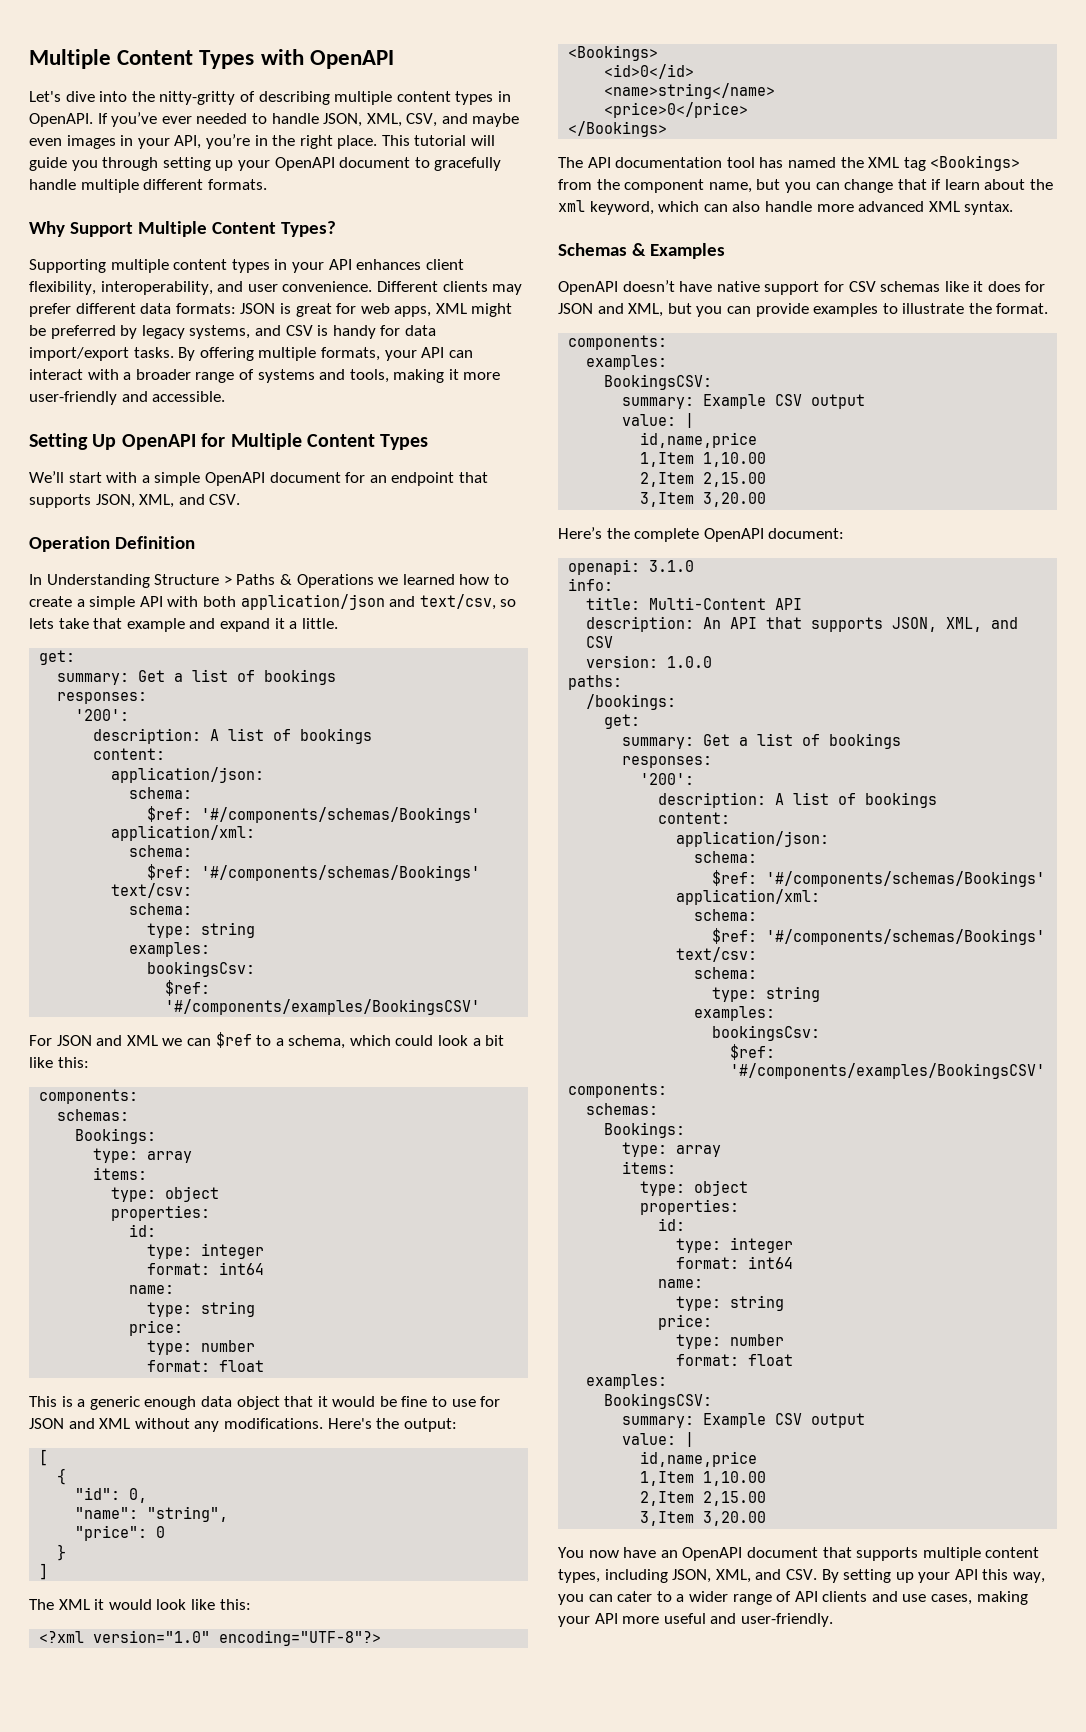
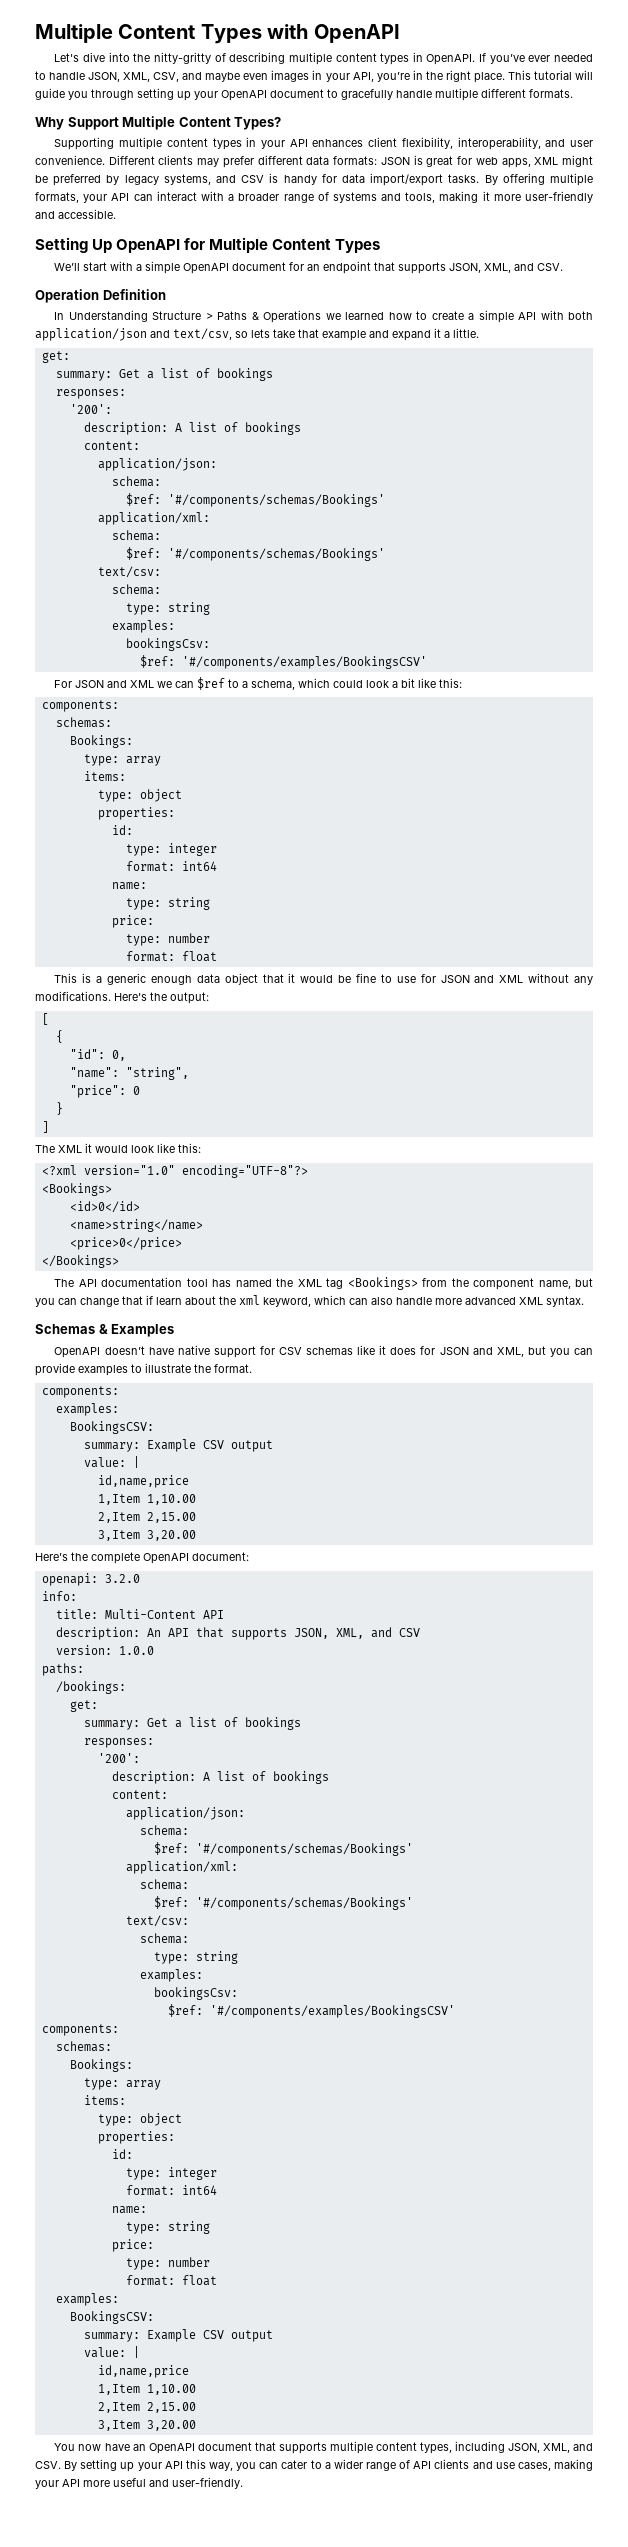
- openapi: 3.1.0
+ openapi: 3.2.0

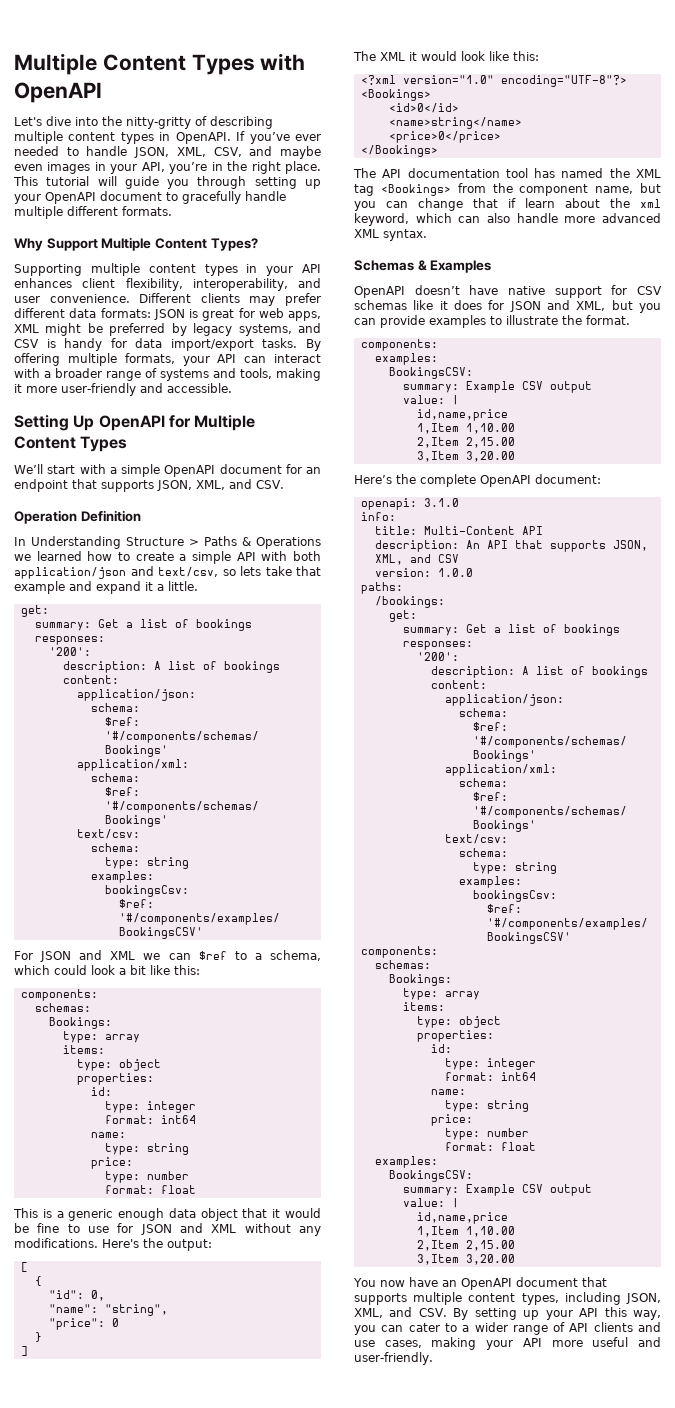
- openapi: 3.2.0
+ openapi: 3.1.0

